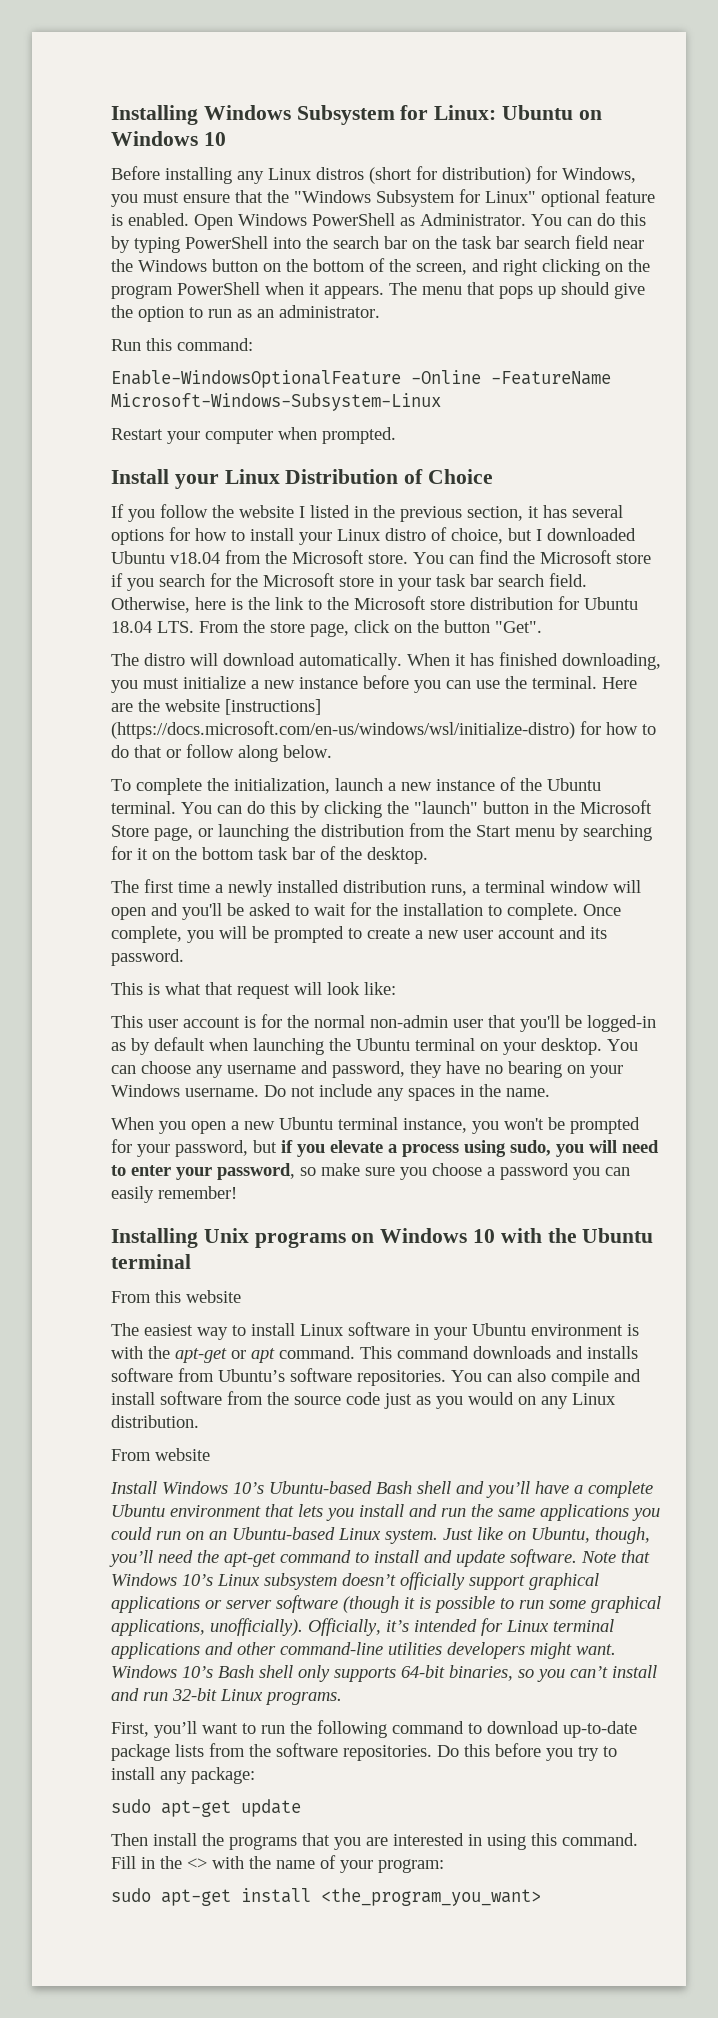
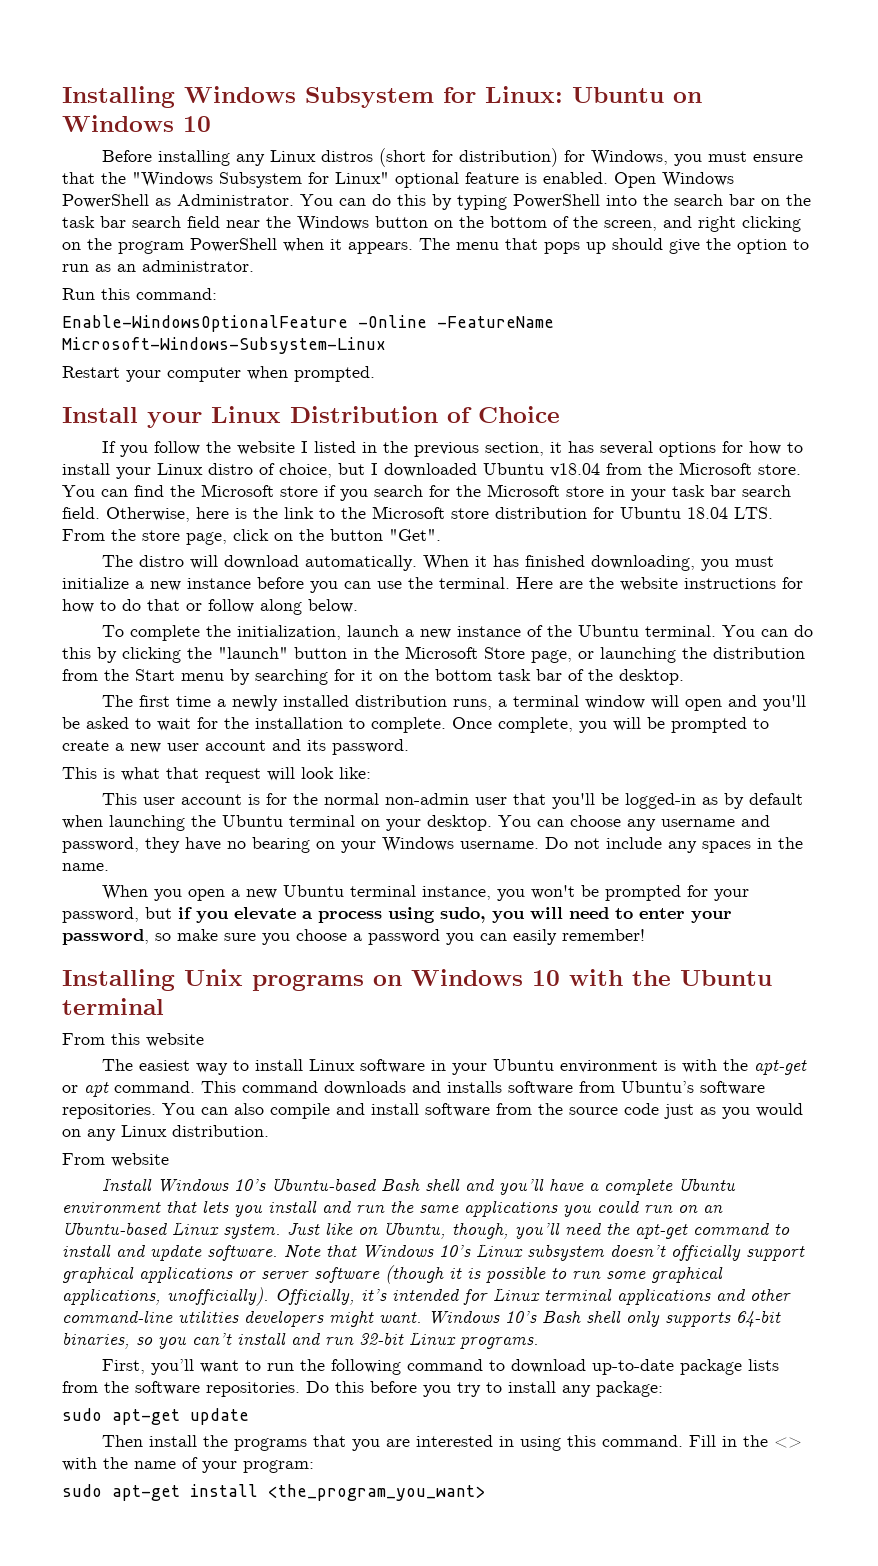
- Here are the website [instructions] (https://docs.microsoft.com/en-us/windows/wsl/initialize-distro) for how to do that or follow along below.
+ Here are the website instructions for how to do that or follow along below.

